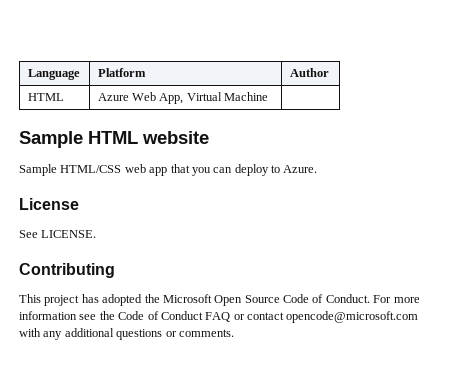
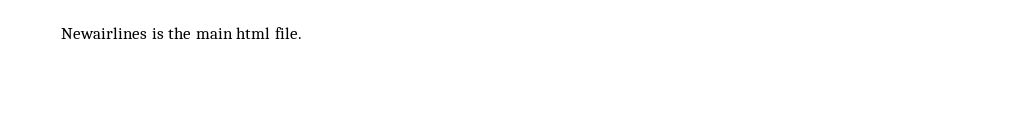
- Language | Platform | Author
- HTML | Azure Web App, Virtual Machine |
- Sample HTML website
- Sample HTML/CSS web app that you can deploy to Azure.
- License
- See LICENSE.
- Contributing
- This project has adopted the Microsoft Open Source Code of Conduct. For more information see the Code of Conduct FAQ or contact opencode@microsoft.com with any additional questions or comments.
+ Newairlines is the main html file.

